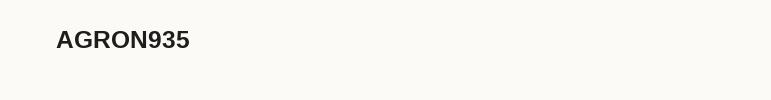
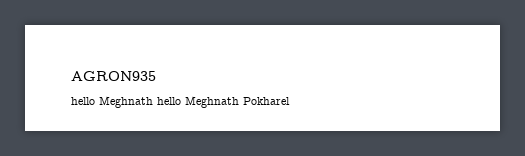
+ hello Meghnath hello Meghnath Pokharel

